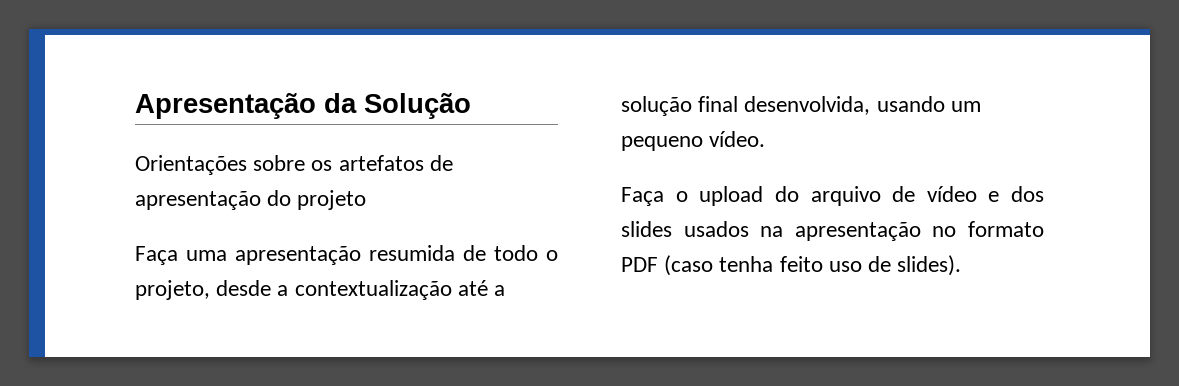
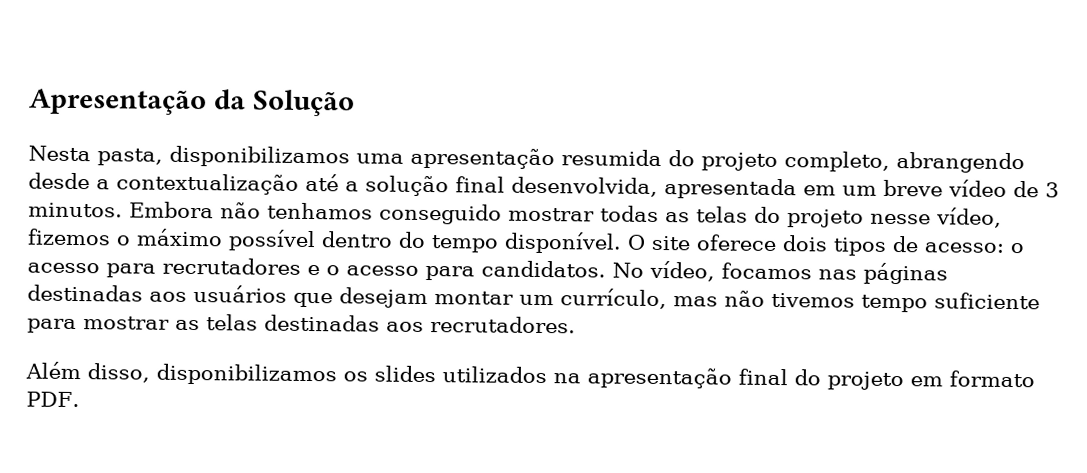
- Orientações sobre os artefatos de apresentação do projeto
- Faça uma apresentação resumida de todo o projeto, desde a contextualização até a solução final desenvolvida, usando um pequeno vídeo.
- Faça o upload do arquivo de vídeo e dos slides usados na apresentação no formato PDF (caso tenha feito uso de slides).
+ Nesta pasta, disponibilizamos uma apresentação resumida do projeto completo, abrangendo desde a contextualização até a solução final desenvolvida, apresentada em um breve vídeo de 3 minutos. Embora não tenhamos conseguido mostrar todas as telas do projeto nesse vídeo, fizemos o máximo possível dentro do tempo disponível. O site oferece dois tipos de acesso: o acesso para recrutadores e o acesso para candidatos. No vídeo, focamos nas páginas destinadas aos usuários que desejam montar um currículo, mas não tivemos tempo suficiente para mostrar as telas destinadas aos recrutadores.
+ Além disso, disponibilizamos os slides utilizados na apresentação final do projeto em formato PDF.

